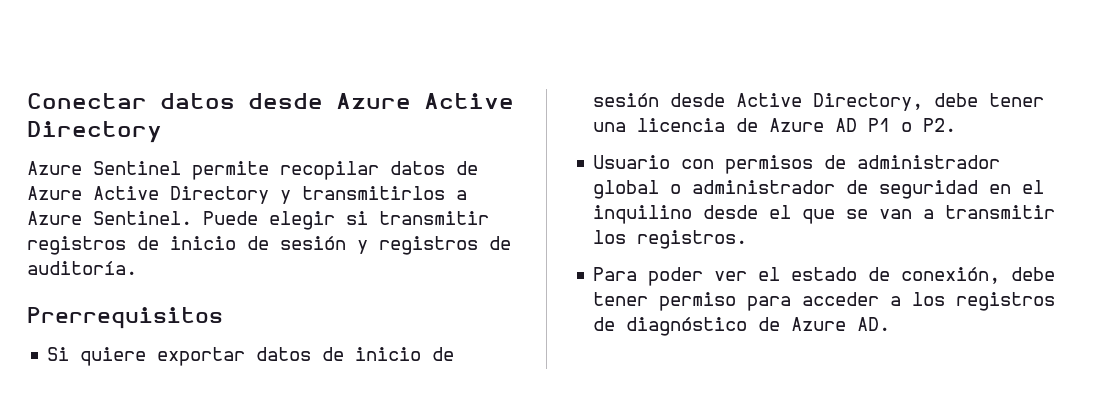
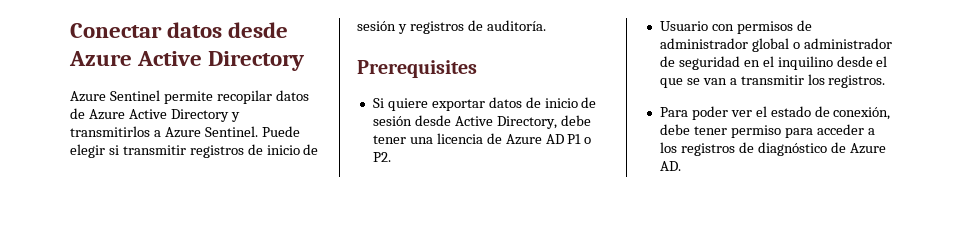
- Prerrequisitos
+ Prerequisites

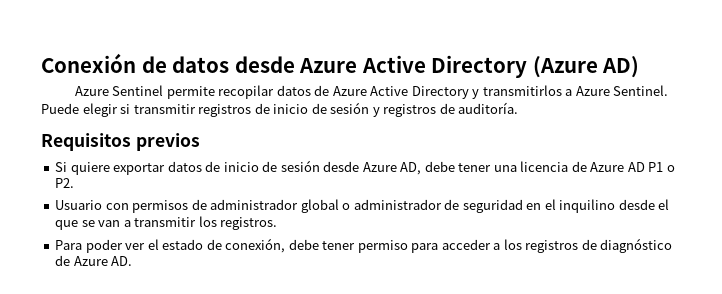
- Conectar datos desde Azure Active Directory
+ Conexión de datos desde Azure Active Directory (Azure AD)
- Prerequisites
+ Requisitos previos
- Si quiere exportar datos de inicio de sesión desde Active Directory, debe tener una licencia de Azure AD P1 o P2.
+ Si quiere exportar datos de inicio de sesión desde Azure AD, debe tener una licencia de Azure AD P1 o P2.

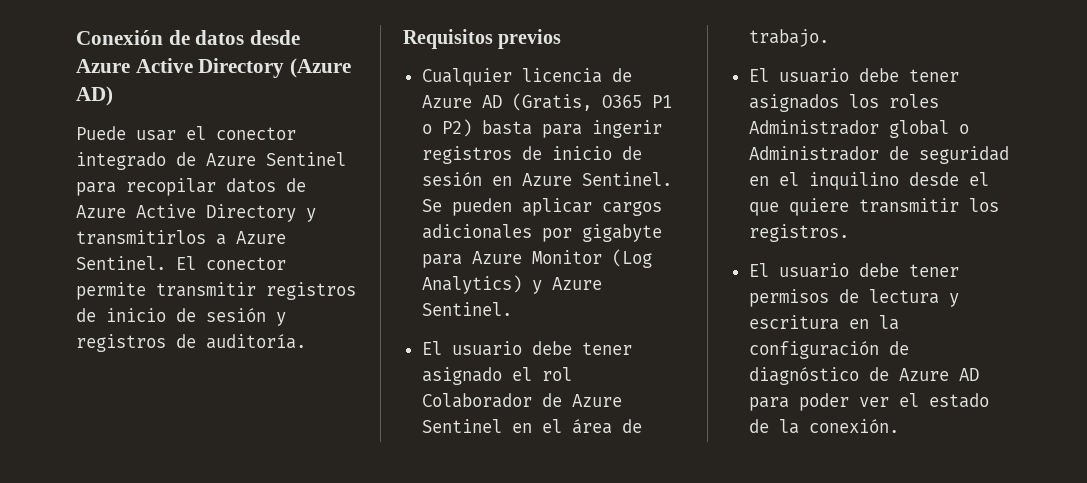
- Azure Sentinel permite recopilar datos de Azure Active Directory y transmitirlos a Azure Sentinel.
+ Puede usar el conector integrado de Azure Sentinel para recopilar datos de Azure Active Directory y transmitirlos a Azure Sentinel.
- Puede elegir si transmitir registros de inicio de sesión y registros de auditoría.
+ El conector permite transmitir registros de inicio de sesión y registros de auditoría.
- Si quiere exportar datos de inicio de sesión desde Azure AD, debe tener una licencia de Azure AD P1 o P2.
- Usuario con permisos de administrador global o administrador de seguridad en el inquilino desde el que se van a transmitir los registros.
+ Cualquier licencia de Azure AD (Gratis, O365 P1 o P2) basta para ingerir registros de inicio de sesión en Azure Sentinel. Se pueden aplicar cargos adicionales por gigabyte para Azure Monitor (Log Analytics) y Azure Sentinel.
+ El usuario debe tener asignado el rol Colaborador de Azure Sentinel en el área de trabajo.
+ El usuario debe tener asignados los roles Administrador global o Administrador de seguridad en el inquilino desde el que quiere transmitir los registros.
- Para poder ver el estado de conexión, debe tener permiso para acceder a los registros de diagnóstico de Azure AD.
+ El usuario debe tener permisos de lectura y escritura en la configuración de diagnóstico de Azure AD para poder ver el estado de la conexión.

